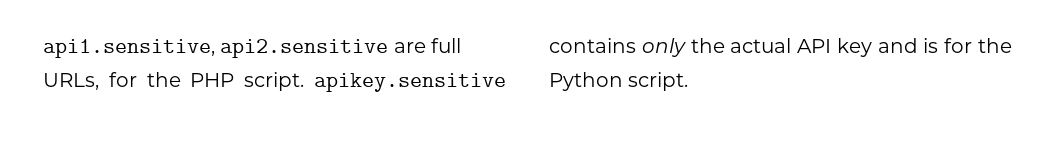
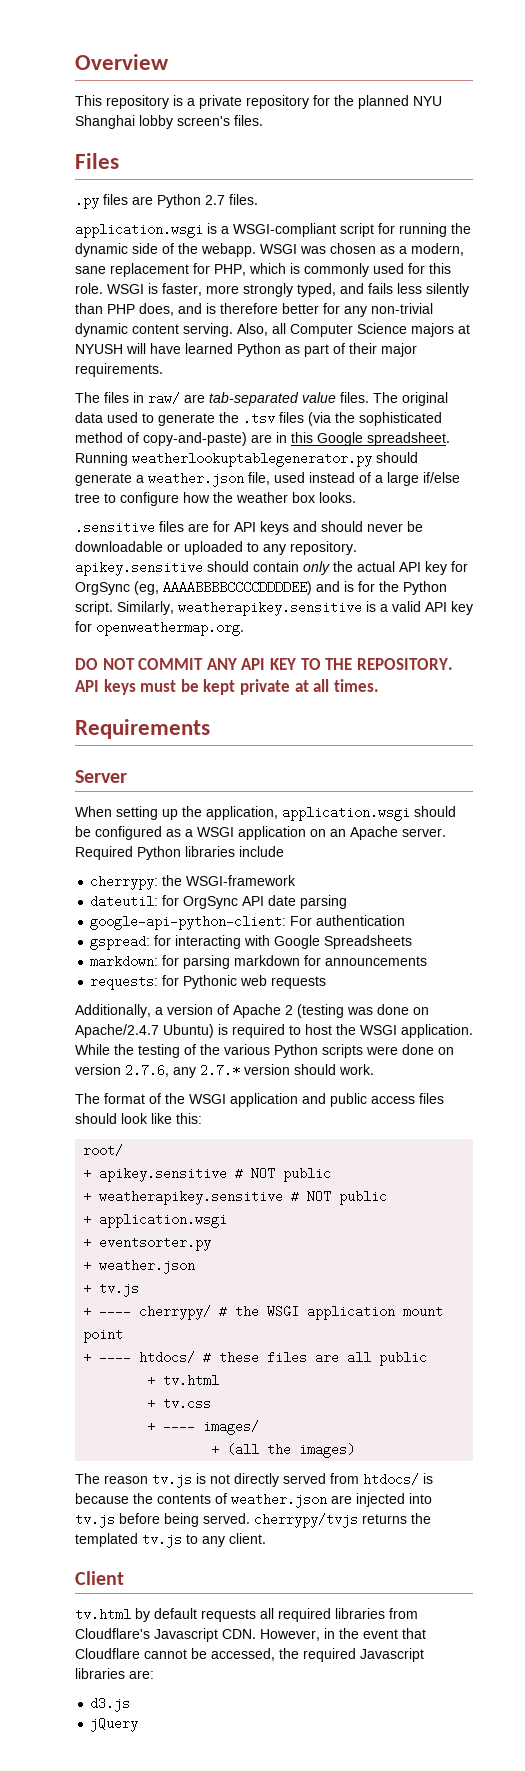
- api1.sensitive, api2.sensitive are full URLs, for the PHP script. apikey.sensitive contains only the actual API key and is for the Python script.
+ Overview
+ This repository is a private repository for the planned NYU Shanghai lobby screen's files.
+ Files
+ .py files are Python 2.7 files.
+ application.wsgi is a WSGI-compliant script for running the dynamic side of the webapp. WSGI was chosen as a modern, sane replacement for PHP, which is commonly used for this role. WSGI is faster, more strongly typed, and fails less silently than PHP does, and is therefore better for any non-trivial dynamic content serving. Also, all Computer Science majors at NYUSH will have learned Python as part of their major requirements.
+ The files in raw/ are tab-separated value files. The original data used to generate the .tsv files (via the sophisticated method of copy-and-paste) are in this Google spreadsheet. Running weatherlookuptablegenerator.py should generate a weather.json file, used instead of a large if/else tree to configure how the weather box looks.
+ .sensitive files are for API keys and should never be downloadable or uploaded to any repository. apikey.sensitive should contain only the actual API key for OrgSync (eg, AAAABBBBCCCCDDDDEE) and is for the Python script.
+ Similarly, weatherapikey.sensitive is a valid API key for openweathermap.org.
+ DO NOT COMMIT ANY API KEY TO THE REPOSITORY. API keys must be kept private at all times.
+ Requirements
+ Server
+ When setting up the application, application.wsgi should be configured as a WSGI application on an Apache server. Required Python libraries include
+ cherrypy: the WSGI-framework
+ dateutil: for OrgSync API date parsing
+ google-api-python-client: For authentication
+ gspread: for interacting with Google Spreadsheets
+ markdown: for parsing markdown for announcements
+ requests: for Pythonic web requests
+ Additionally, a version of Apache 2 (testing was done on Apache/2.4.7 Ubuntu) is required to host the WSGI application. While the testing of the various Python scripts were done on version 2.7.6, any 2.7.* version should work.
+ The format of the WSGI application and public access files should look like this:
+ root/
+ + apikey.sensitive # NOT public
+ + weatherapikey.sensitive # NOT public
+ + application.wsgi
+ + eventsorter.py
+ + weather.json
+ + tv.js
+ + ---- cherrypy/ # the WSGI application mount point
+ + ---- htdocs/ # these files are all public
+ + tv.html
+ + tv.css
+ + ---- images/
+ + (all the images)
+ The reason tv.js is not directly served from htdocs/ is because the contents of weather.json are injected into tv.js before being served. cherrypy/tvjs returns the templated tv.js to any client.
+ Client
+ tv.html by default requests all required libraries from Cloudflare's Javascript CDN. However, in the event that Cloudflare cannot be accessed, the required Javascript libraries are:
+ d3.js
+ jQuery

